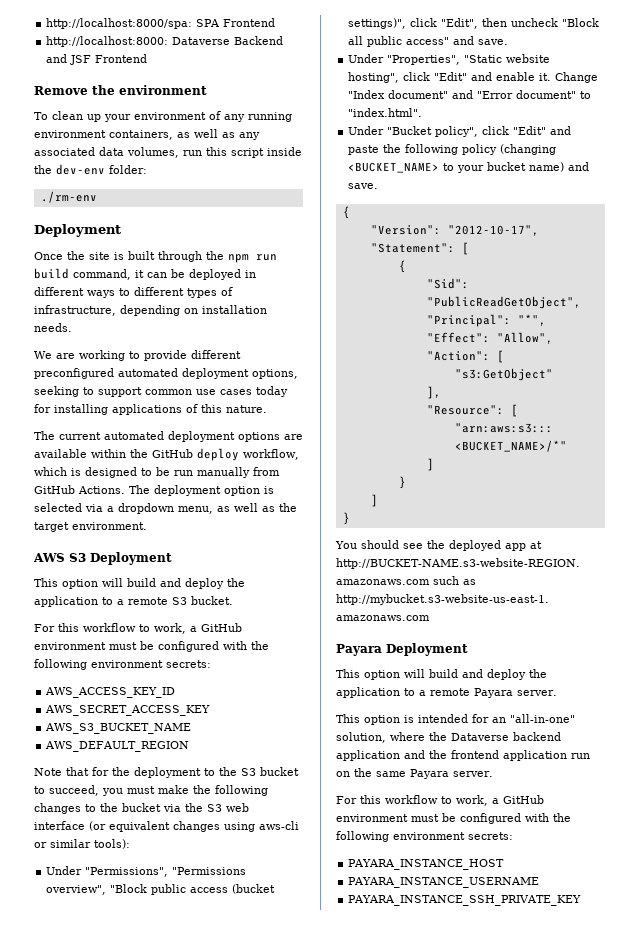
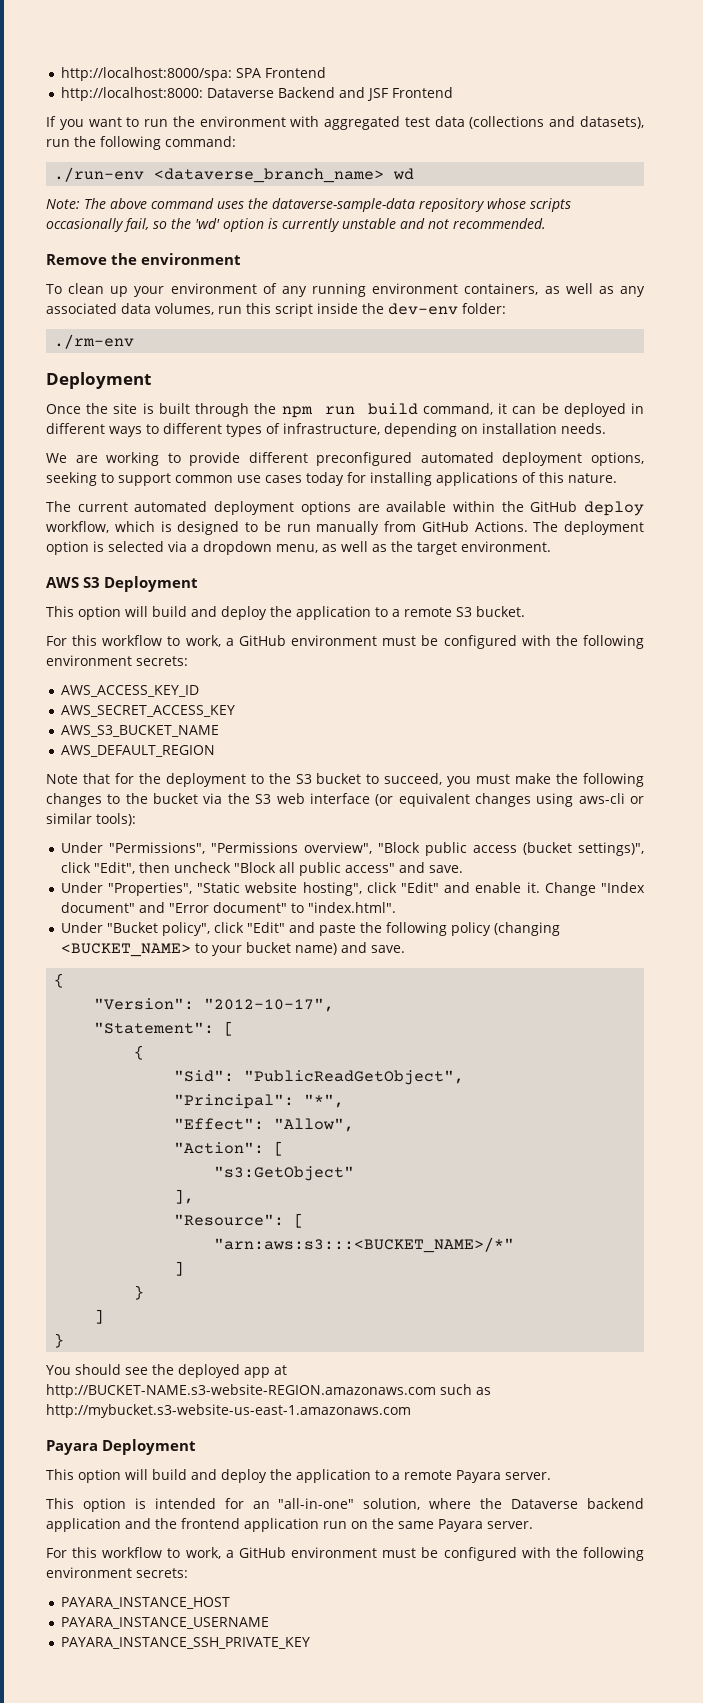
+ If you want to run the environment with aggregated test data (collections and datasets), run the following command:
+ ./run-env <dataverse_branch_name> wd
+ Note: The above command uses the dataverse-sample-data repository whose scripts occasionally fail, so the 'wd' option is currently unstable and not recommended.

